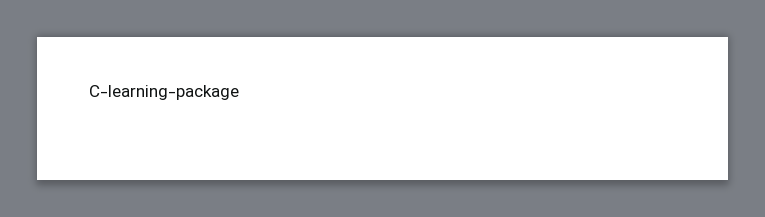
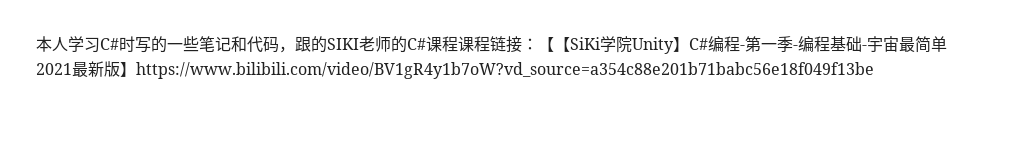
- C-learning-package
+ 本人学习C#时写的一些笔记和代码，跟的SIKI老师的C#课程课程链接：【【SiKi学院Unity】C#编程-第一季-编程基础-宇宙最简单2021最新版】https://www.bilibili.com/video/BV1gR4y1b7oW?vd_source=a354c88e201b71babc56e18f049f13be

